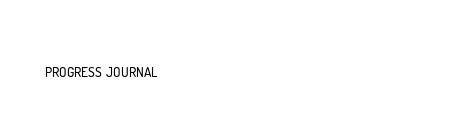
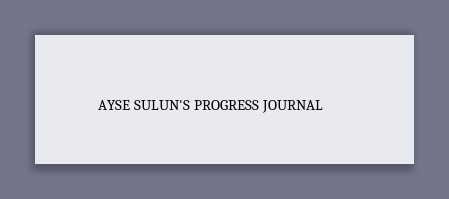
- PROGRESS JOURNAL
+ AYSE SULUN'S PROGRESS JOURNAL

